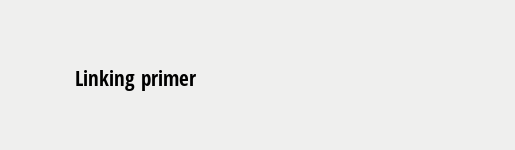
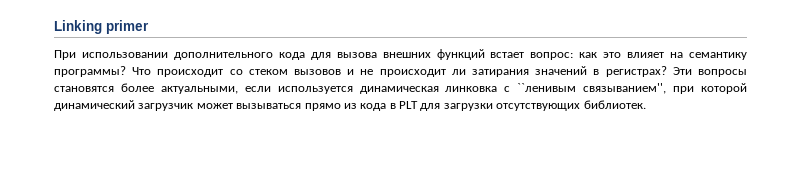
+ При использовании дополнительного кода для вызова внешних функций встает вопрос: как это влияет на семантику программы? Что происходит со стеком вызовов и не происходит ли затирания значений в регистрах? Эти вопросы становятся более актуальными, если используется динамическая линковка с ``ленивым связыванием'', при которой динамический загрузчик может вызываться прямо из кода в PLT для загрузки отсутствующих библиотек.

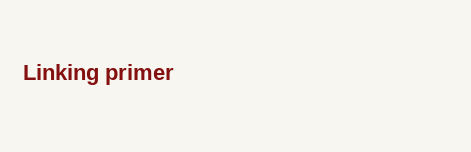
- При использовании дополнительного кода для вызова внешних функций встает вопрос: как это влияет на семантику программы? Что происходит со стеком вызовов и не происходит ли затирания значений в регистрах? Эти вопросы становятся более актуальными, если используется динамическая линковка с ``ленивым связыванием'', при которой динамический загрузчик может вызываться прямо из кода в PLT для загрузки отсутствующих библиотек.

